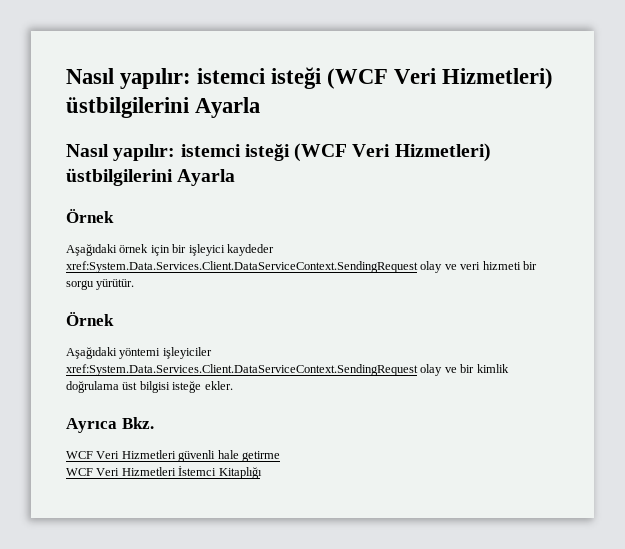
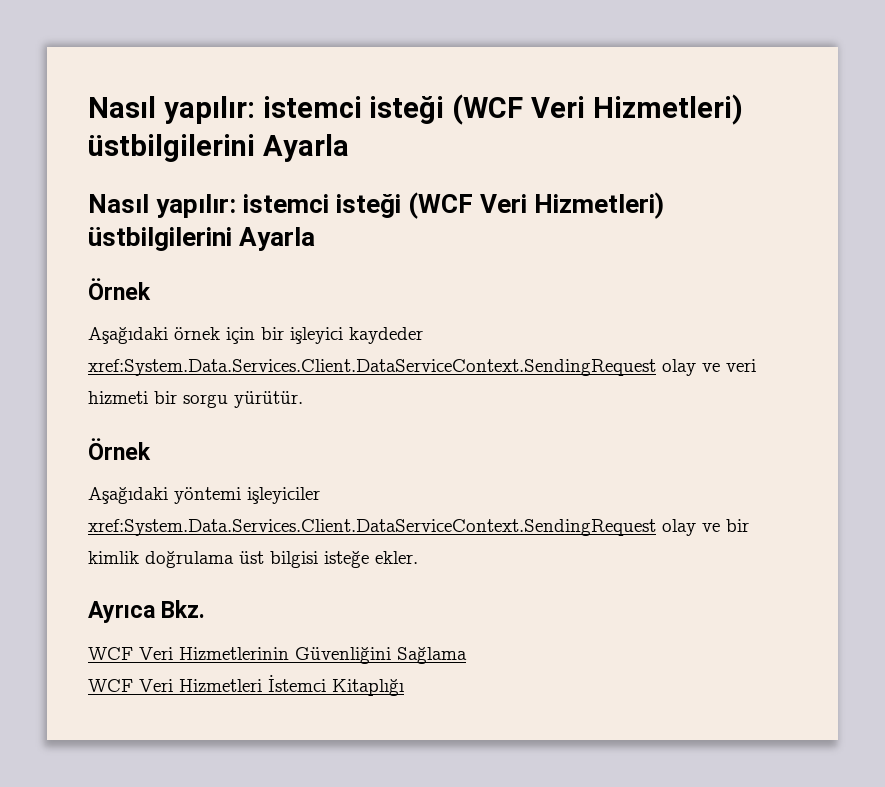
- WCF Veri Hizmetleri güvenli hale getirme
+ WCF Veri Hizmetlerinin Güvenliğini Sağlama

